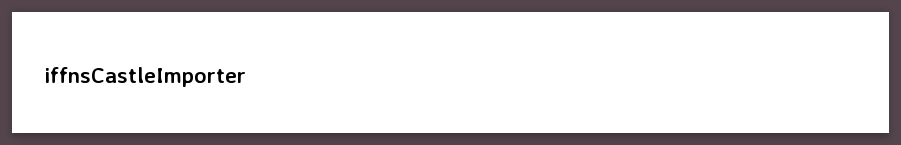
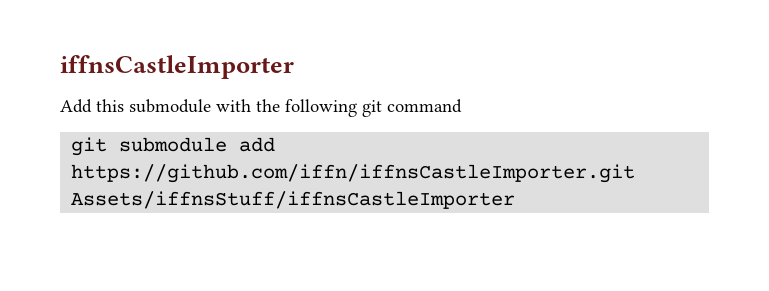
+ Add this submodule with the following git command
+ git submodule add https://github.com/iffn/iffnsCastleImporter.git Assets/iffnsStuff/iffnsCastleImporter

